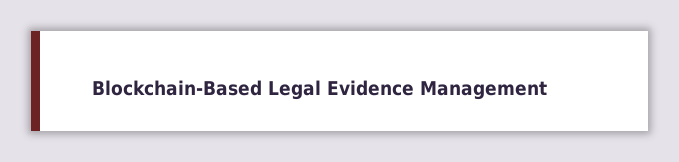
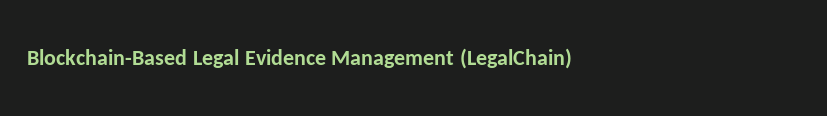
- Blockchain-Based Legal Evidence Management
+ Blockchain-Based Legal Evidence Management (LegalChain)

